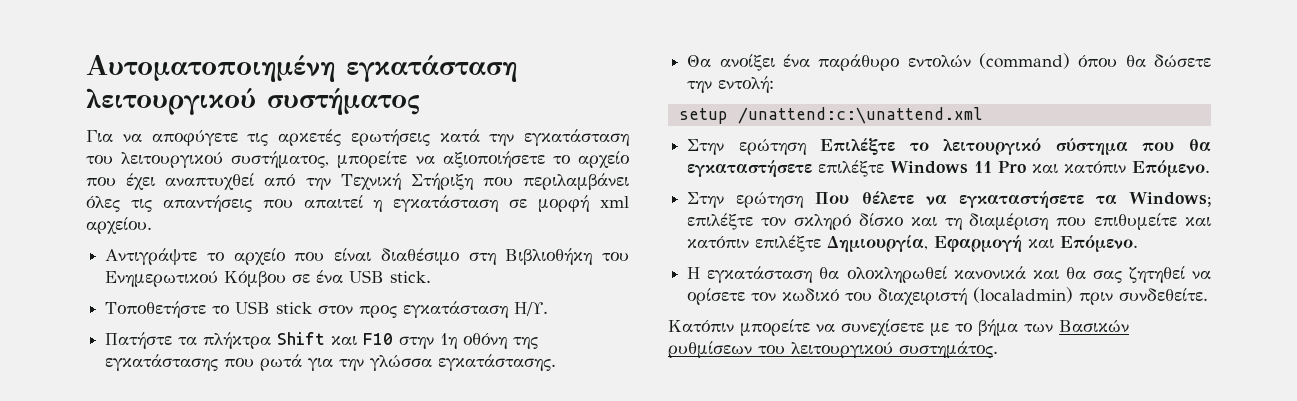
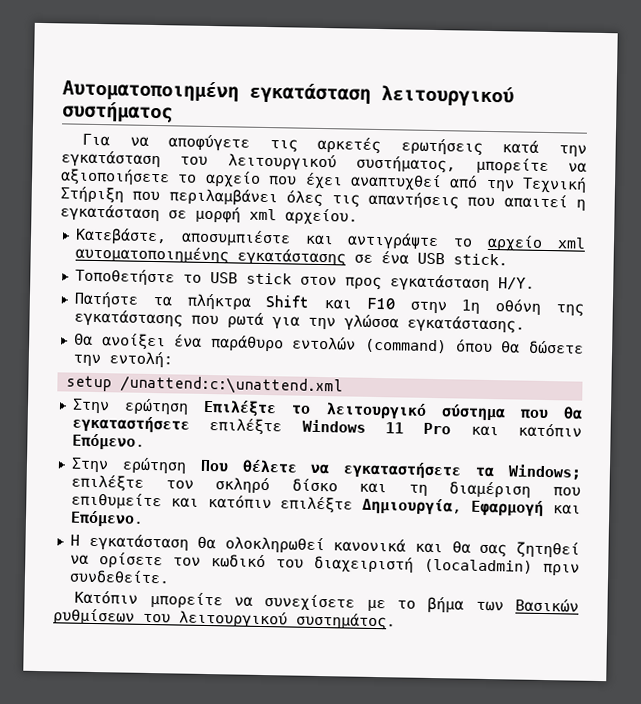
- Αντιγράψτε το αρχείο που είναι διαθέσιμο στη Βιβλιοθήκη του Ενημερωτικού Κόμβου σε ένα USB stick.
+ Κατεβάστε, αποσυμπιέστε και αντιγράψτε το αρχείο xml αυτοματοποιημένης εγκατάστασης σε ένα USB stick.

